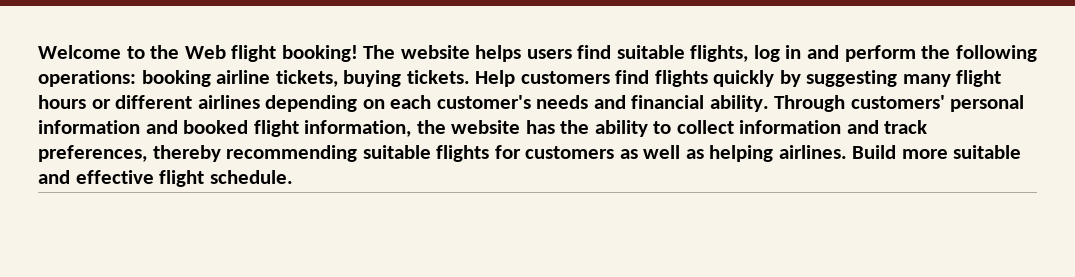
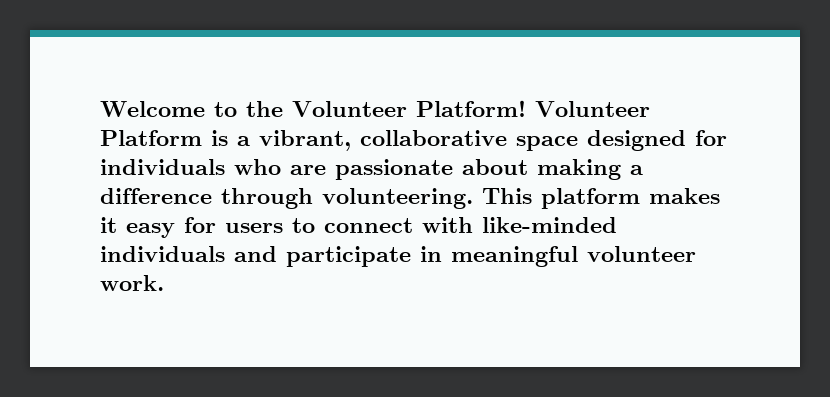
- Welcome to the Web flight booking! The website helps users find suitable flights, log in and perform the following operations: booking airline tickets, buying tickets. Help customers find flights quickly by suggesting many flight hours or different airlines depending on each customer's needs and financial ability. Through customers' personal information and booked flight information, the website has the ability to collect information and track preferences, thereby recommending suitable flights for customers as well as helping airlines. Build more suitable and effective flight schedule.
+ Welcome to the Volunteer Platform! Volunteer Platform is a vibrant, collaborative space designed for individuals who are passionate about making a difference through volunteering. This platform makes it easy for users to connect with like-minded individuals and participate in meaningful volunteer work.

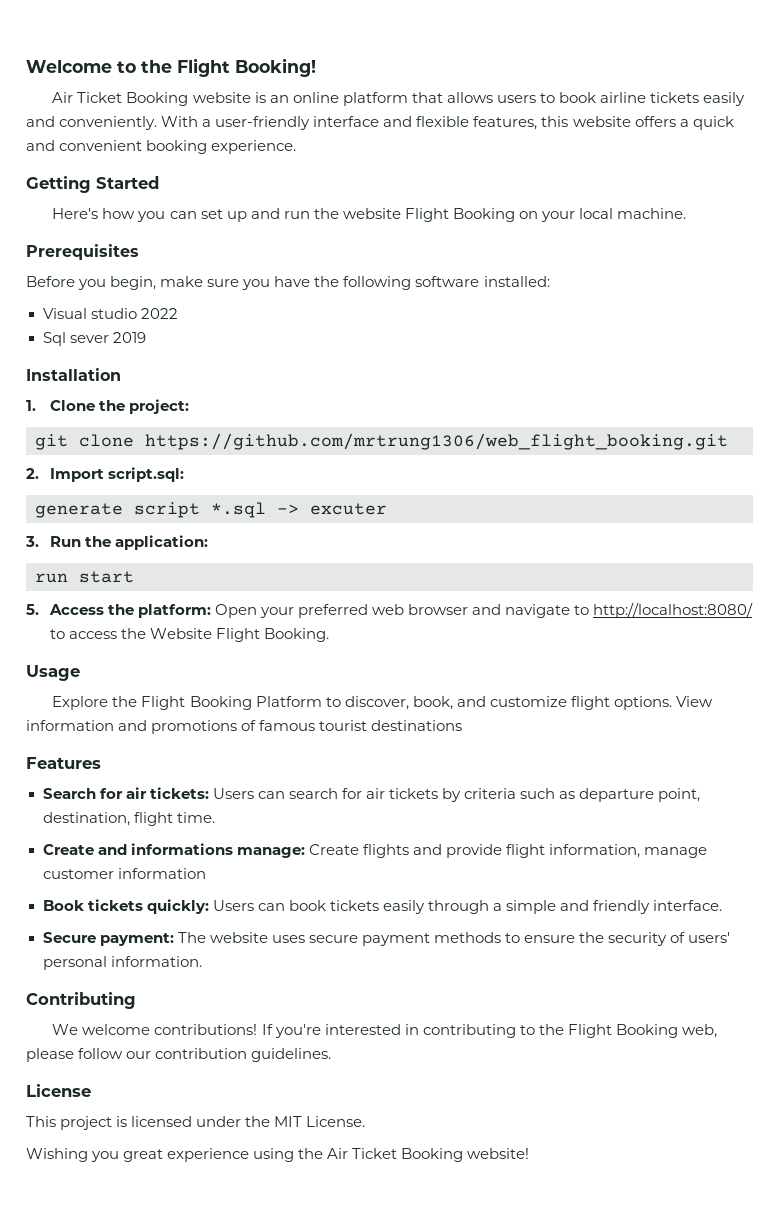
- Welcome to the Volunteer Platform! Volunteer Platform is a vibrant, collaborative space designed for individuals who are passionate about making a difference through volunteering. This platform makes it easy for users to connect with like-minded individuals and participate in meaningful volunteer work.
+ Welcome to the Flight Booking!
+ Air Ticket Booking website is an online platform that allows users to book airline tickets easily and conveniently. With a user-friendly interface and flexible features, this website offers a quick and convenient booking experience.
+ Getting Started
+ Here's how you can set up and run the website Flight Booking on your local machine.
+ Prerequisites
+ Before you begin, make sure you have the following software installed:
+ Visual studio 2022
+ Sql sever 2019
+ Installation
+ 1. Clone the project:
+ git clone https://github.com/mrtrung1306/web_flight_booking.git
+ 2. Import script.sql:
+ generate script *.sql -> excuter
+ 3. Run the application:
+ run start
+ 5. Access the platform: Open your preferred web browser and navigate to http://localhost:8080/ to access the Website Flight Booking.
+ Usage
+ Explore the Flight Booking Platform to discover, book, and customize flight options. View information and promotions of famous tourist destinations
+ Features
+ Search for air tickets: Users can search for air tickets by criteria such as departure point, destination, flight time.
+ Create and informations manage: Create flights and provide flight information, manage customer information
+ Book tickets quickly: Users can book tickets easily through a simple and friendly interface.
+ Secure payment: The website uses secure payment methods to ensure the security of users' personal information.
+ Contributing
+ We welcome contributions! If you're interested in contributing to the Flight Booking web, please follow our contribution guidelines.
+ License
+ This project is licensed under the MIT License.
+ Wishing you great experience using the Air Ticket Booking website!

